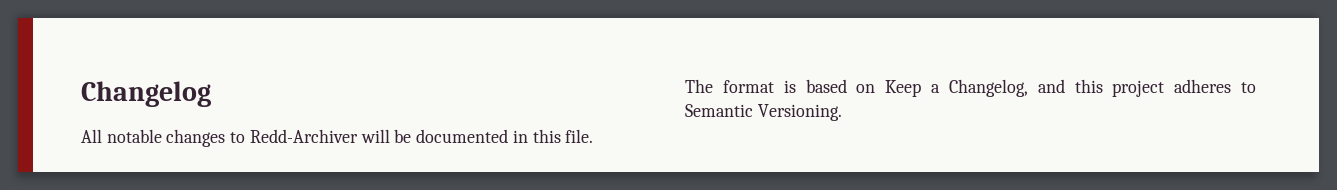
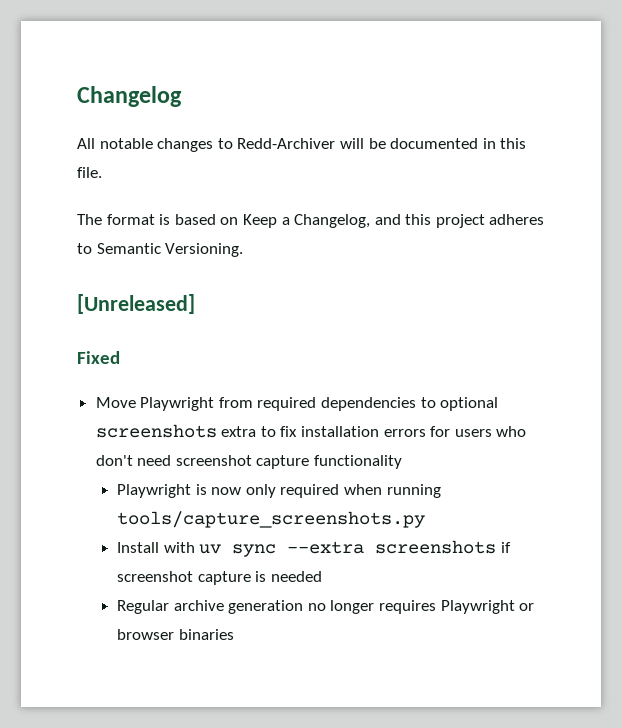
+ [Unreleased]
+ Fixed
+ Move Playwright from required dependencies to optional screenshots extra to fix installation errors for users who don't need screenshot capture functionality
+ Playwright is now only required when running tools/capture_screenshots.py
+ Install with uv sync --extra screenshots if screenshot capture is needed
+ Regular archive generation no longer requires Playwright or browser binaries

